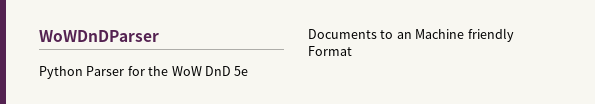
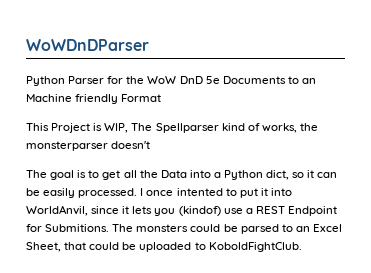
+ This Project is WIP, The Spellparser kind of works, the monsterparser doesn't
+ The goal is to get all the Data into a Python dict, so it can be easily processed. I once intented to put it into WorldAnvil, since it lets you (kindof) use a REST Endpoint for Submitions. The monsters could be parsed to an Excel Sheet, that could be uploaded to KoboldFightClub.

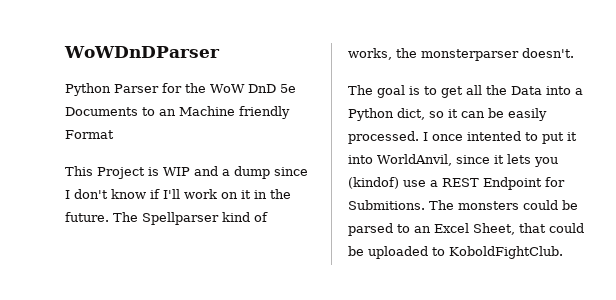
- This Project is WIP, The Spellparser kind of works, the monsterparser doesn't
+ This Project is WIP and a dump since I don't know if I'll work on it in the future. The Spellparser kind of works, the monsterparser doesn't.

